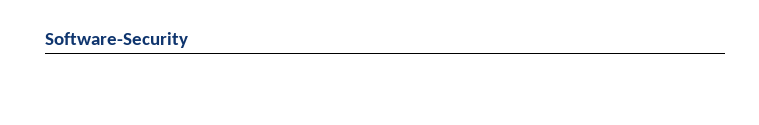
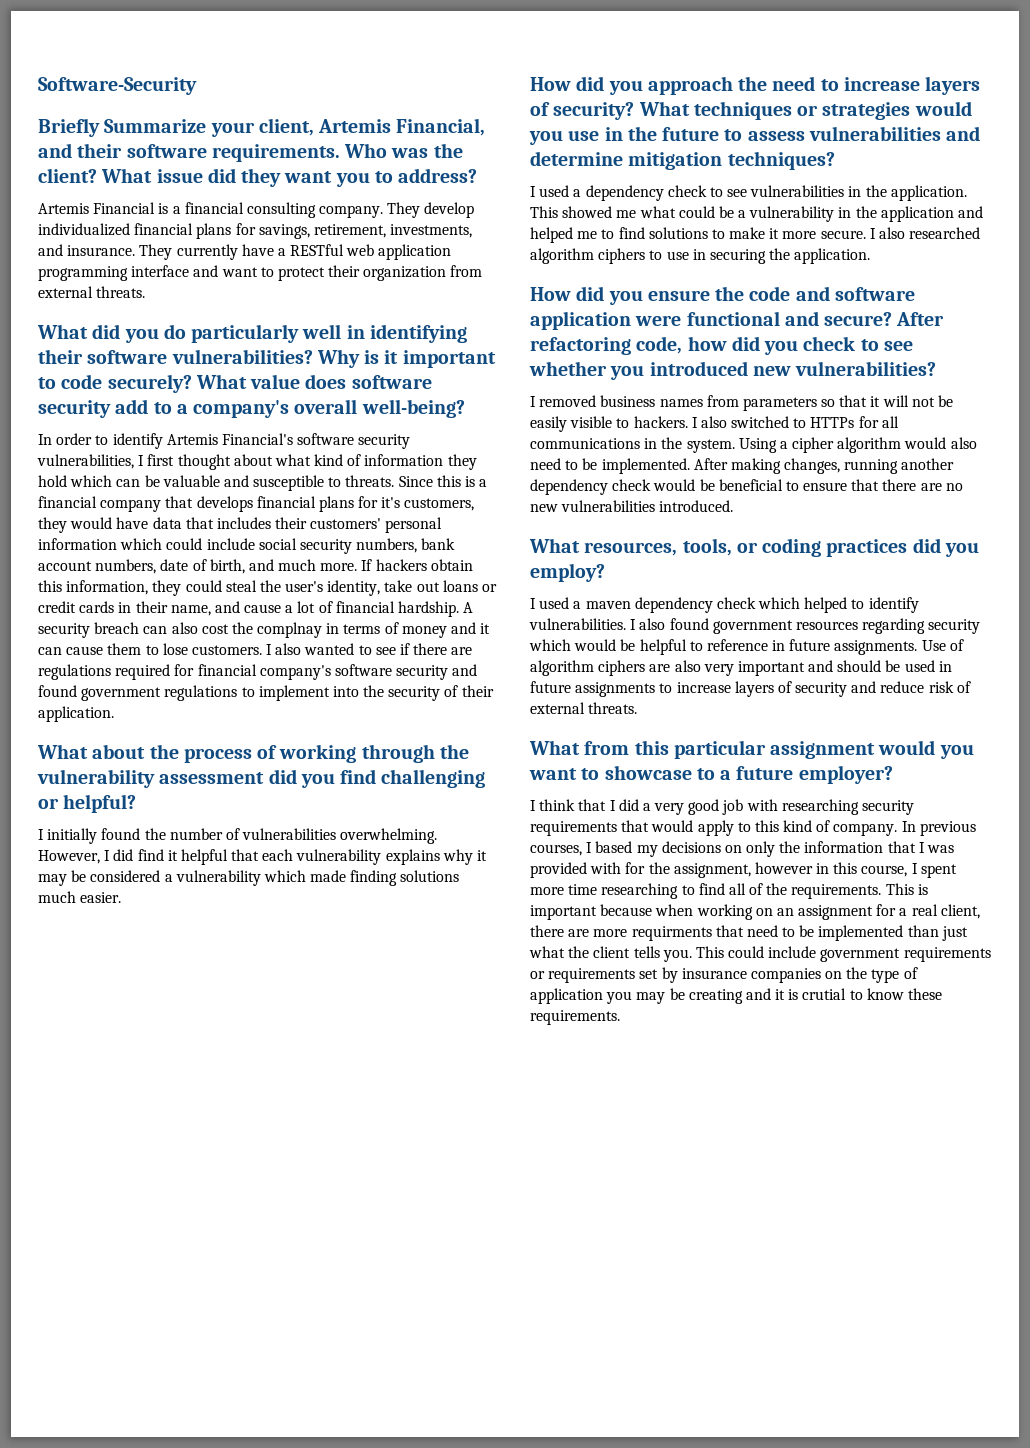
+ Briefly Summarize your client, Artemis Financial, and their software requirements. Who was the client? What issue did they want you to address?
+ Artemis Financial is a financial consulting company. They develop individualized financial plans for savings, retirement, investments, and insurance. They currently have a RESTful web application programming interface and want to protect their organization from external threats.
+ What did you do particularly well in identifying their software vulnerabilities? Why is it important to code securely? What value does software security add to a company's overall well-being?
+ In order to identify Artemis Financial's software security vulnerabilities, I first thought about what kind of information they hold which can be valuable and susceptible to threats. Since this is a financial company that develops financial plans for it's customers, they would have data that includes their customers' personal information which could include social security numbers, bank account numbers, date of birth, and much more. If hackers obtain this information, they could steal the user's identity, take out loans or credit cards in their name, and cause a lot of financial hardship. A security breach can also cost the complnay in terms of money and it can cause them to lose customers. I also wanted to see if there are regulations required for financial company's software security and found government regulations to implement into the security of their application.
+ What about the process of working through the vulnerability assessment did you find challenging or helpful?
+ I initially found the number of vulnerabilities overwhelming. However, I did find it helpful that each vulnerability explains why it may be considered a vulnerability which made finding solutions much easier.
+ How did you approach the need to increase layers of security? What techniques or strategies would you use in the future to assess vulnerabilities and determine mitigation techniques?
+ I used a dependency check to see vulnerabilities in the application. This showed me what could be a vulnerability in the application and helped me to find solutions to make it more secure. I also researched algorithm ciphers to use in securing the application.
+ How did you ensure the code and software application were functional and secure? After refactoring code, how did you check to see whether you introduced new vulnerabilities?
+ I removed business names from parameters so that it will not be easily visible to hackers. I also switched to HTTPs for all communications in the system. Using a cipher algorithm would also need to be implemented. After making changes, running another dependency check would be beneficial to ensure that there are no new vulnerabilities introduced.
+ What resources, tools, or coding practices did you employ?
+ I used a maven dependency check which helped to identify vulnerabilities. I also found government resources regarding security which would be helpful to reference in future assignments. Use of algorithm ciphers are also very important and should be used in future assignments to increase layers of security and reduce risk of external threats.
+ What from this particular assignment would you want to showcase to a future employer?
+ I think that I did a very good job with researching security requirements that would apply to this kind of company. In previous courses, I based my decisions on only the information that I was provided with for the assignment, however in this course, I spent more time researching to find all of the requirements. This is important because when working on an assignment for a real client, there are more requirments that need to be implemented than just what the client tells you. This could include government requirements or requirements set by insurance companies on the type of application you may be creating and it is crutial to know these requirements.

